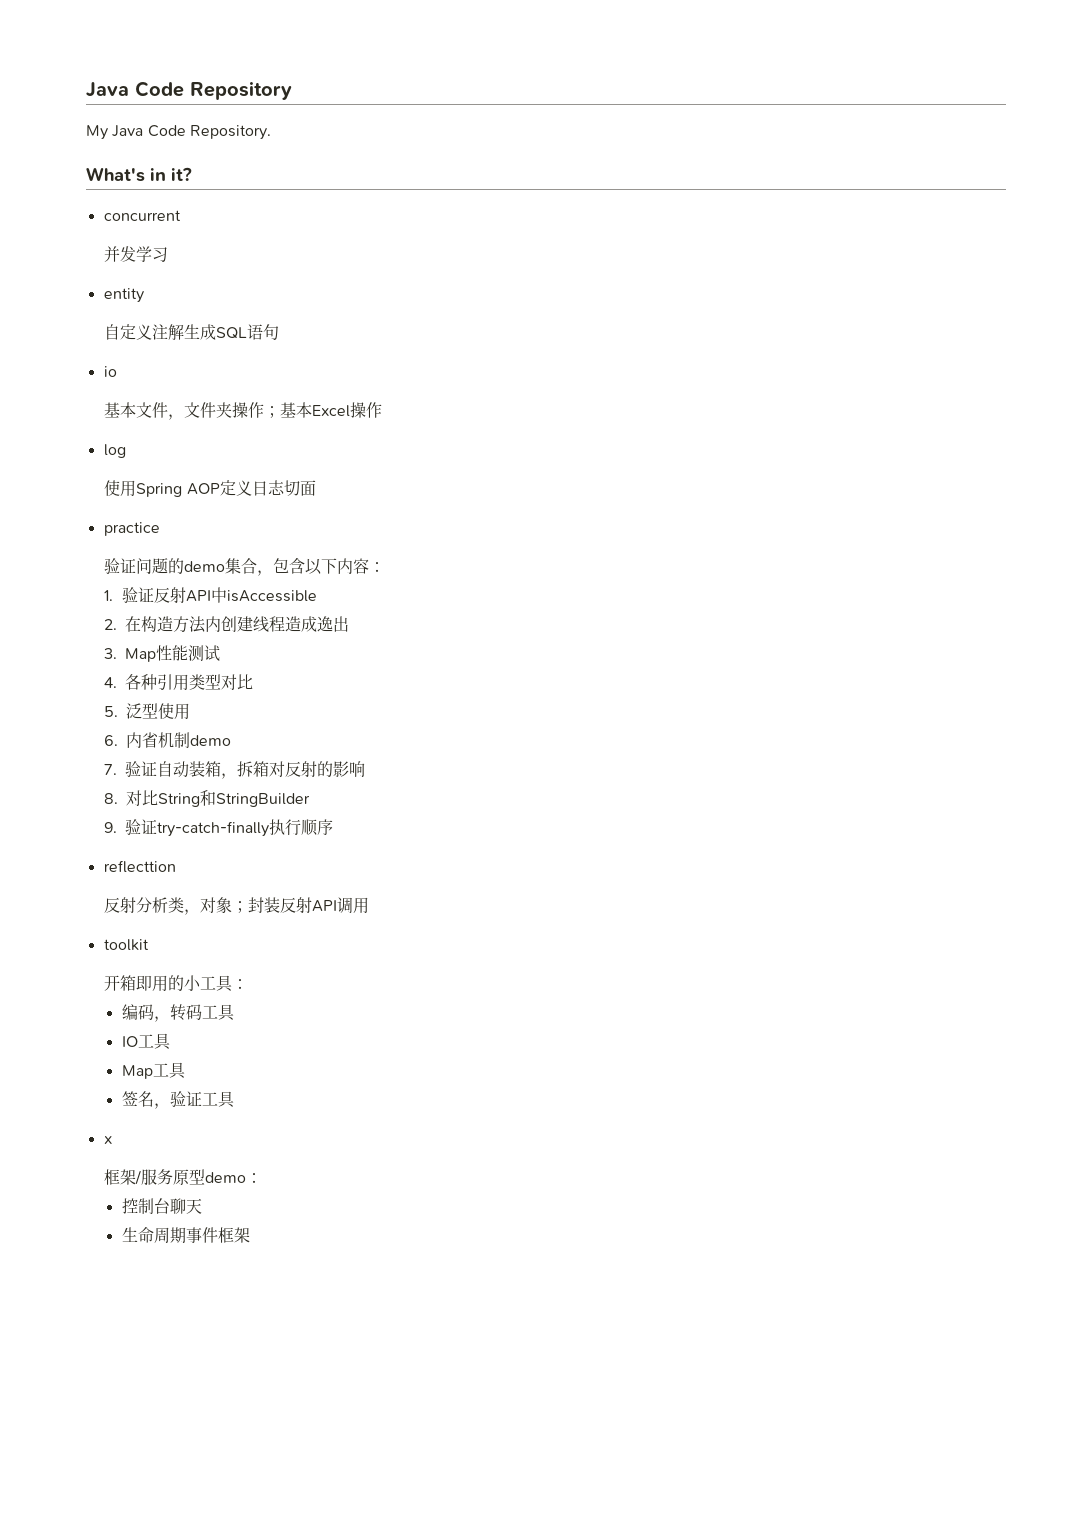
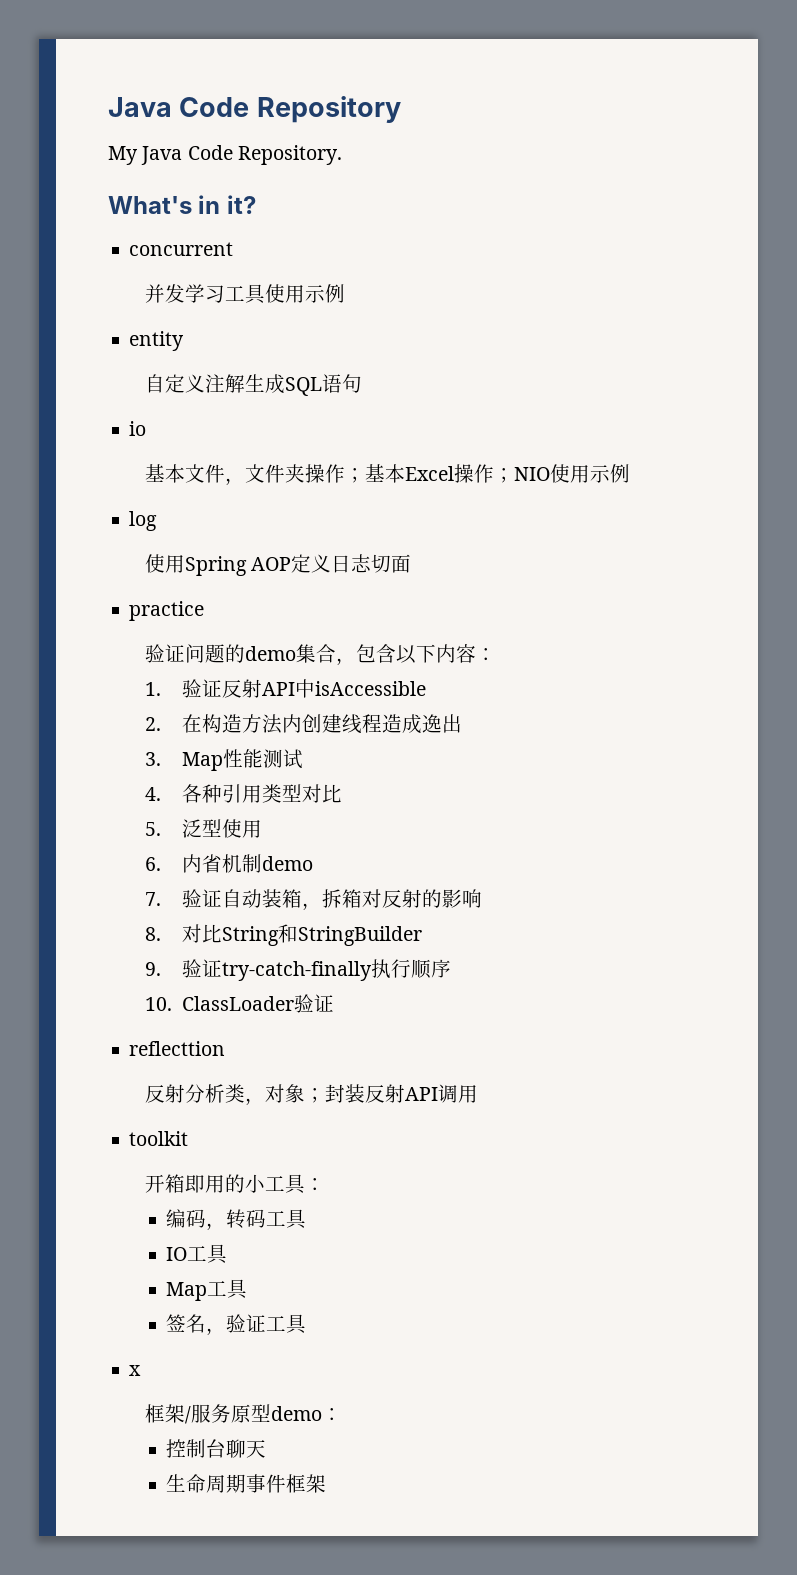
- 并发学习
+ 并发学习工具使用示例
- 基本文件，文件夹操作；基本Excel操作
+ 基本文件，文件夹操作；基本Excel操作；NIO使用示例
+ 10. ClassLoader验证

